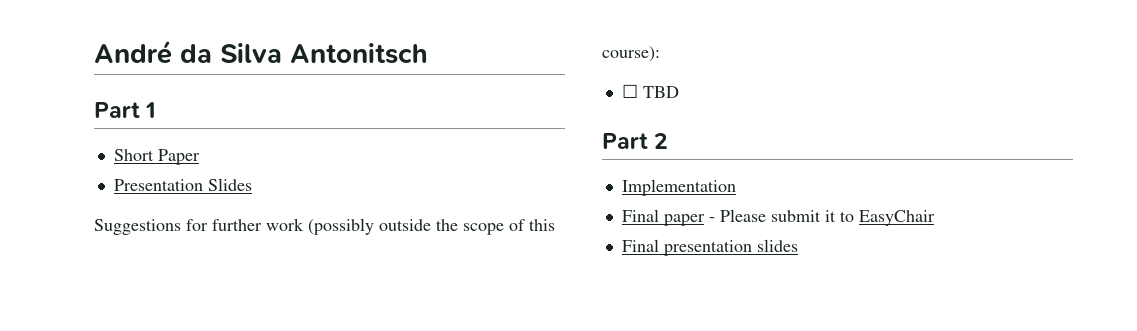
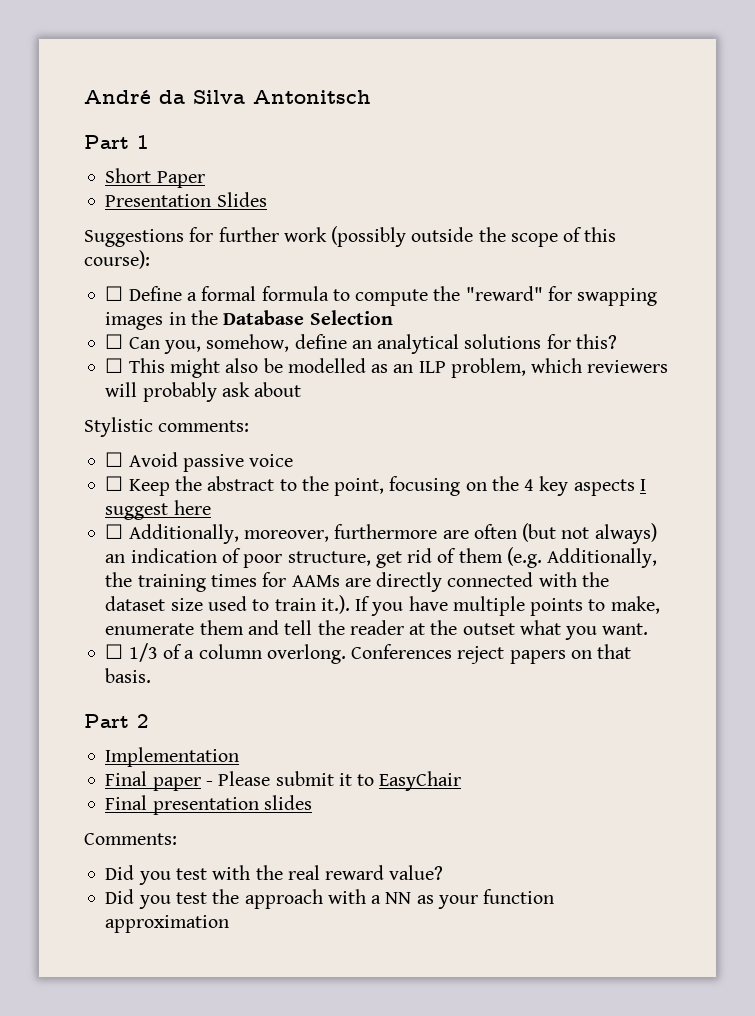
- ☐ TBD
+ ☐ Define a formal formula to compute the "reward" for swapping images in the Database Selection
+ ☐ Can you, somehow, define an analytical solutions for this?
+ ☐ This might also be modelled as an ILP problem, which reviewers will probably ask about
+ Stylistic comments:
+ ☐ Avoid passive voice
+ ☐ Keep the abstract to the point, focusing on the 4 key aspects I suggest here
+ ☐ Additionally, moreover, furthermore are often (but not always) an indication of poor structure, get rid of them (e.g. Additionally, the training times for AAMs are directly connected with the dataset size used to train it.). If you have multiple points to make, enumerate them and tell the reader at the outset what you want.
+ ☐ 1/3 of a column overlong. Conferences reject papers on that basis.
+ Comments:
+ Did you test with the real reward value?
+ Did you test the approach with a NN as your function approximation

